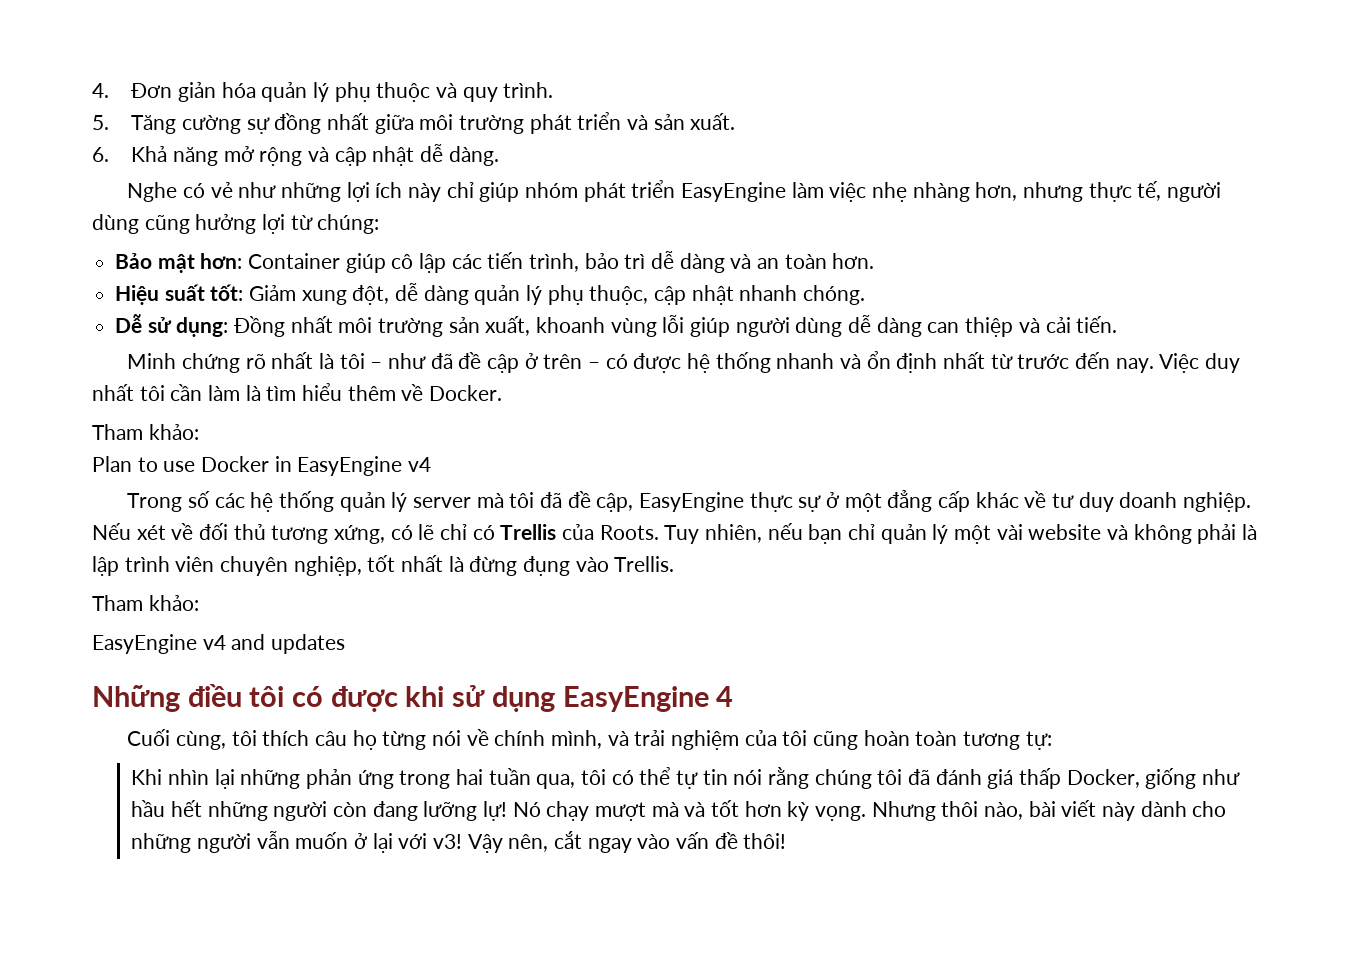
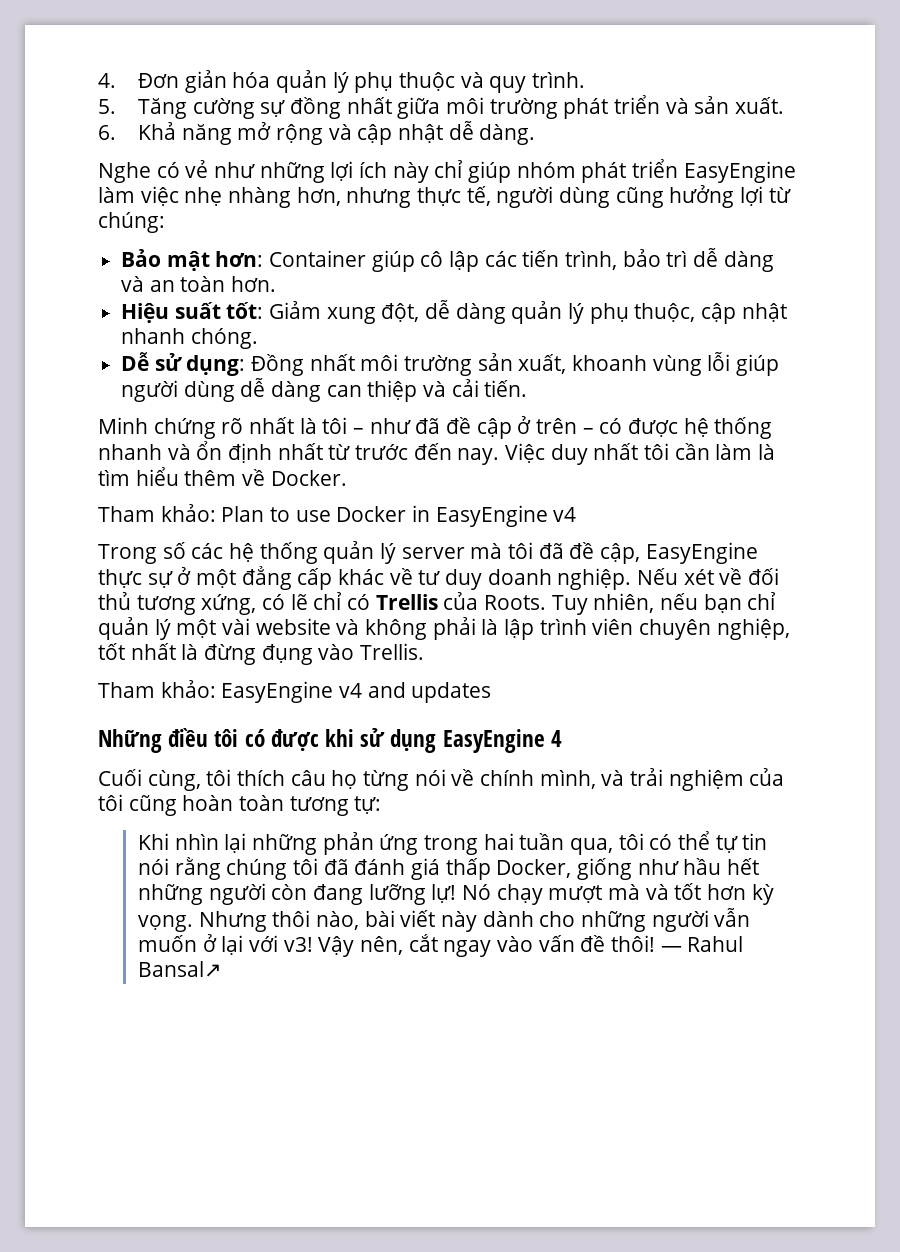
  Việc duy nhất tôi cần làm là tìm hiểu thêm về Docker.
- Tham khảo:
- Plan to use Docker in EasyEngine v4
+ Tham khảo: Plan to use Docker in EasyEngine v4
  Tuy nhiên, nếu bạn chỉ quản lý một vài website và không phải là lập trình viên chuyên nghiệp, tốt nhất là đừng đụng vào Trellis.
- Tham khảo:
- EasyEngine v4 and updates
+ Tham khảo: EasyEngine v4 and updates
+ — Rahul Bansal↗

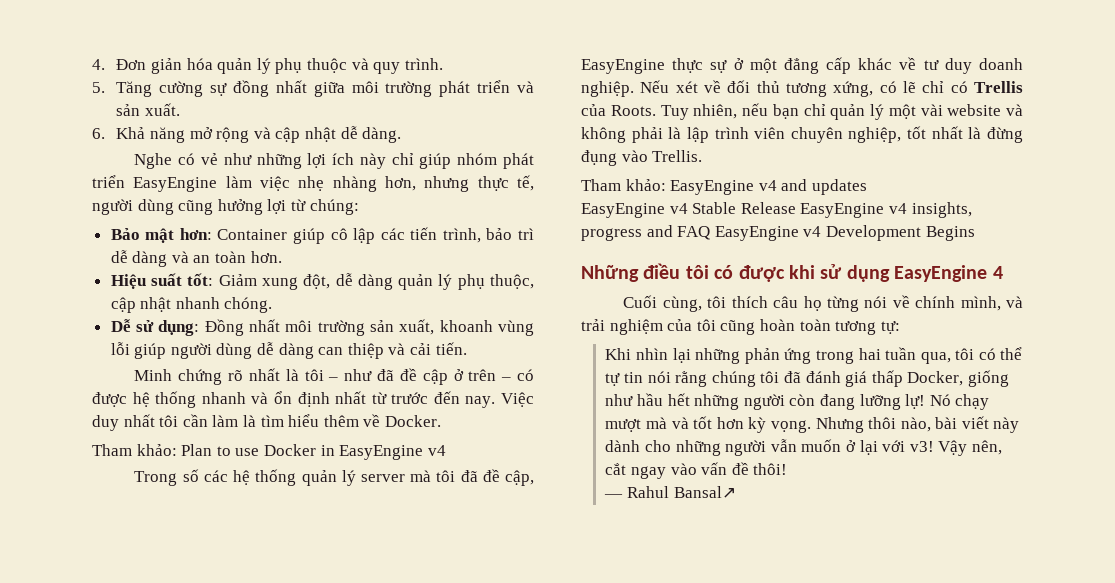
+ EasyEngine v4 Stable Release EasyEngine v4 insights, progress and FAQ EasyEngine v4 Development Begins
- Vậy nên, cắt ngay vào vấn đề thôi! — Rahul Bansal↗
+ Vậy nên, cắt ngay vào vấn đề thôi!
+ — Rahul Bansal↗

